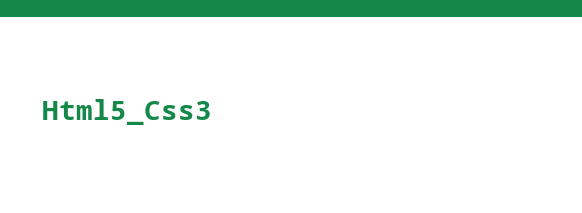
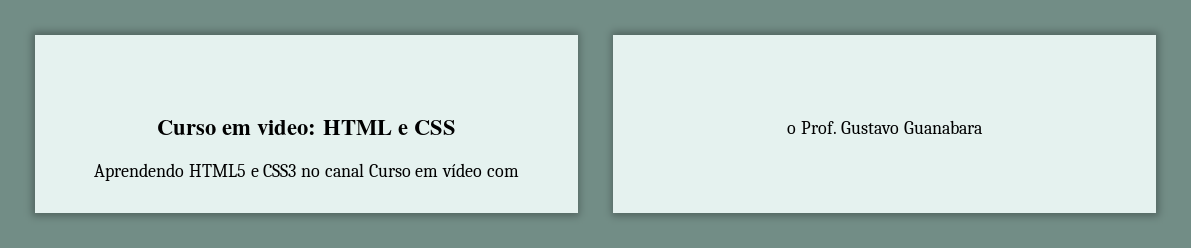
- Html5_Css3
+ Curso em video: HTML e CSS
+ Aprendendo HTML5 e CSS3 no canal Curso em vídeo com o Prof. Gustavo Guanabara

